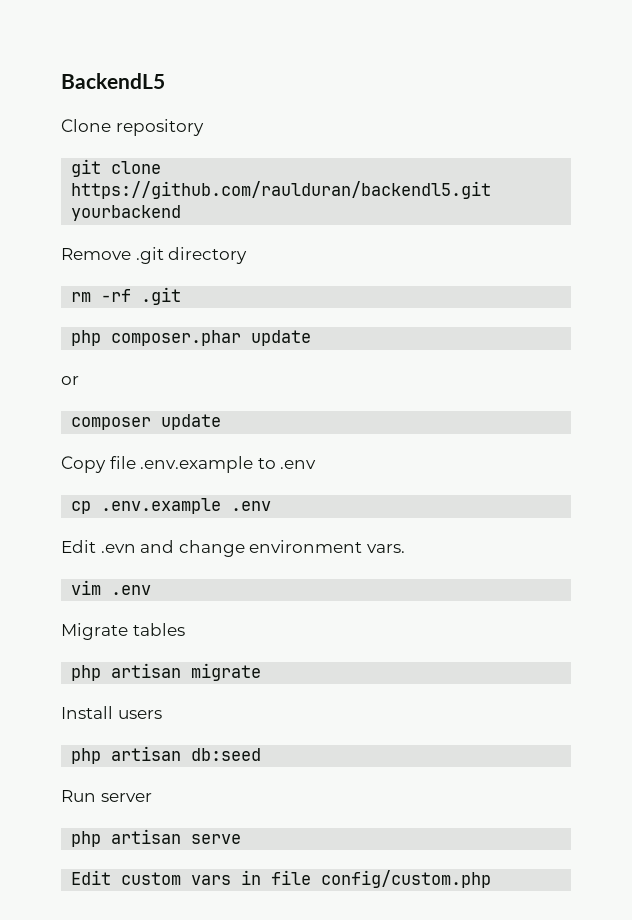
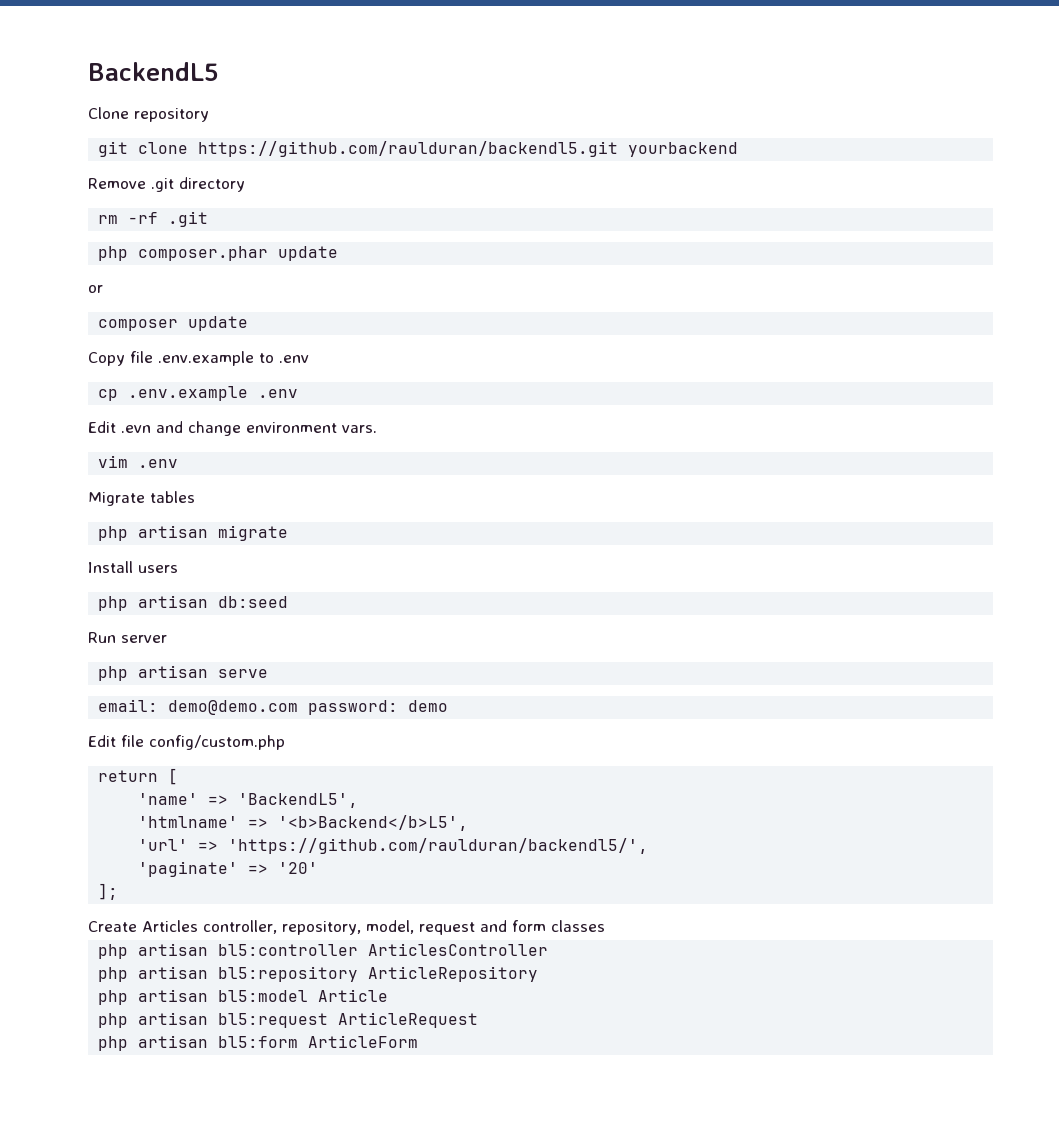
- Edit custom vars in file config/custom.php
+ email: demo@demo.com password: demo
+ Edit file config/custom.php
+ return [
+ 'name' => 'BackendL5',
+ 'htmlname' => '<b>Backend</b>L5',
+ 'url' => 'https://github.com/raulduran/backendl5/',
+ 'paginate' => '20'
+ ];
+ Create Articles controller, repository, model, request and form classes
+ php artisan bl5:controller ArticlesController
+ php artisan bl5:repository ArticleRepository
+ php artisan bl5:model Article
+ php artisan bl5:request ArticleRequest
+ php artisan bl5:form ArticleForm

